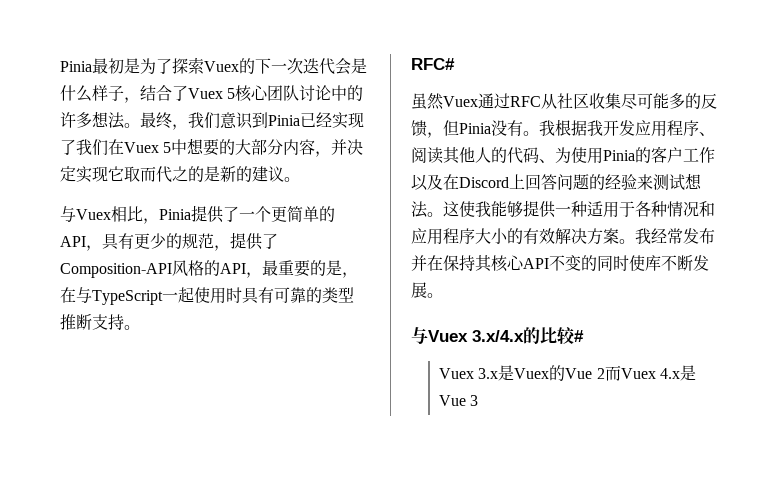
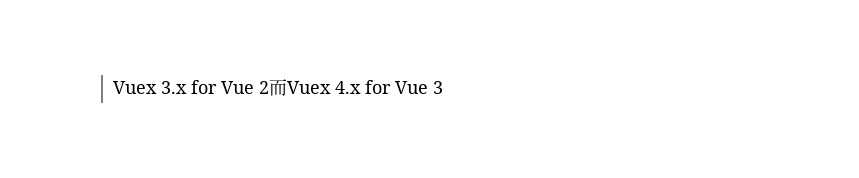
- Pinia最初是为了探索Vuex的下一次迭代会是什么样子，结合了Vuex 5核心团队讨论中的许多想法。最终，我们意识到Pinia已经实现了我们在Vuex 5中想要的大部分内容，并决定实现它取而代之的是新的建议。
- 与Vuex相比，Pinia提供了一个更简单的API，具有更少的规范，提供了Composition-API风格的API，最重要的是，在与TypeScript一起使用时具有可靠的类型推断支持。
- RFC#
- 虽然Vuex通过RFC从社区收集尽可能多的反馈，但Pinia没有。我根据我开发应用程序、阅读其他人的代码、为使用Pinia的客户工作以及在Discord上回答问题的经验来测试想法。这使我能够提供一种适用于各种情况和应用程序大小的有效解决方案。我经常发布并在保持其核心API不变的同时使库不断发展。
- 与Vuex 3.x/4.x的比较#
- Vuex 3.x是Vuex的Vue 2而Vuex 4.x是Vue 3
+ Vuex 3.x for Vue 2而Vuex 4.x for Vue 3

